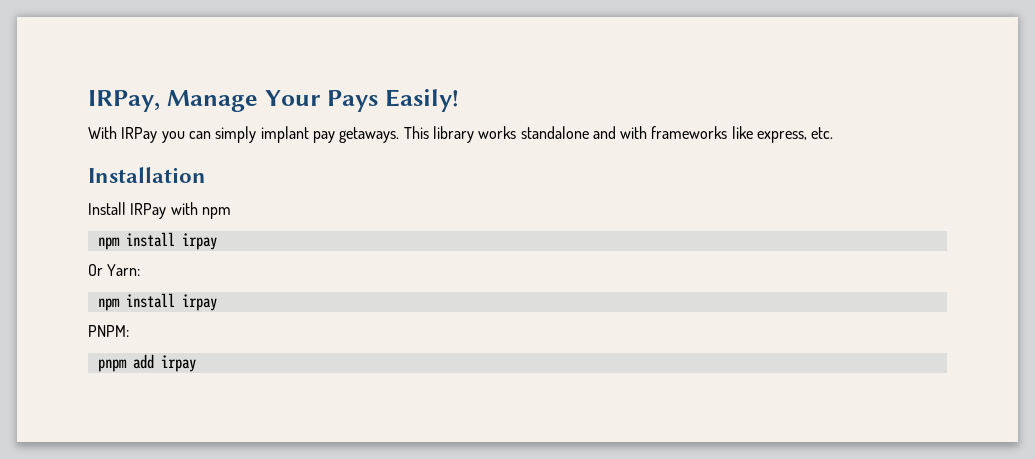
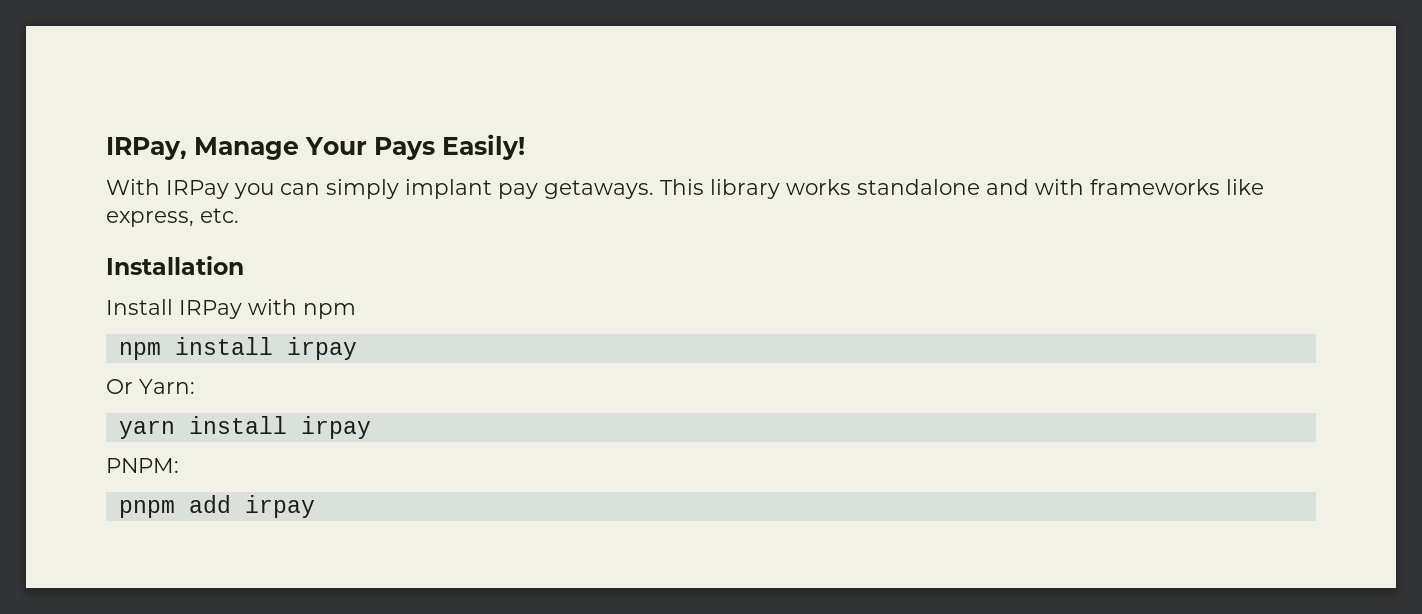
  Or Yarn:
- npm install irpay
+ yarn install irpay

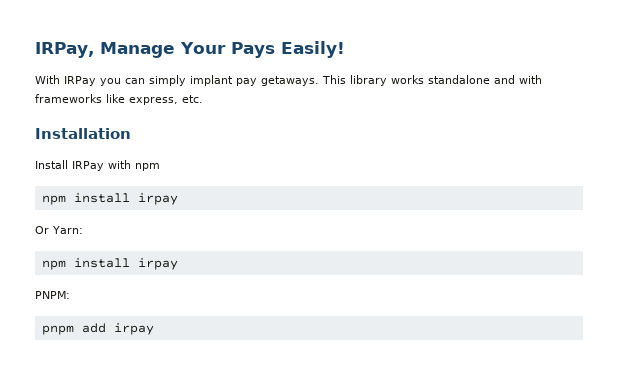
  Or Yarn:
- yarn install irpay
+ npm install irpay

